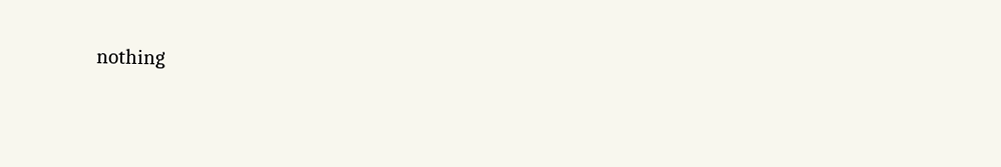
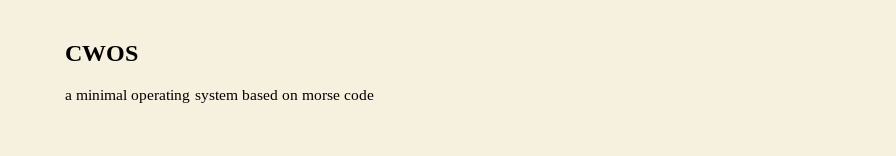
- nothing
+ CWOS
+ a minimal operating system based on morse code

